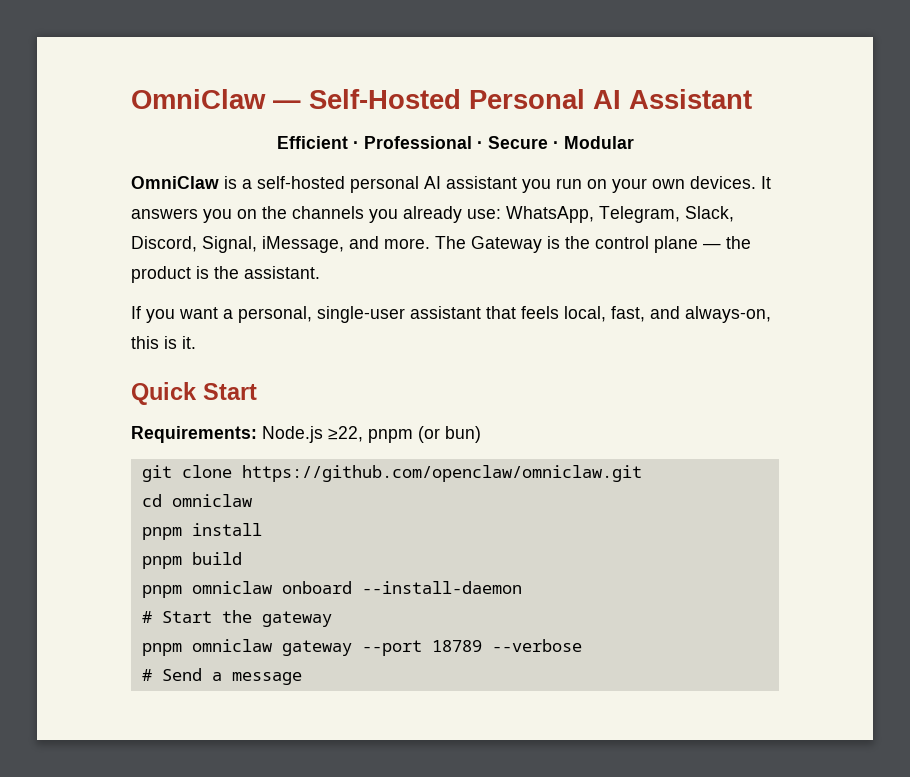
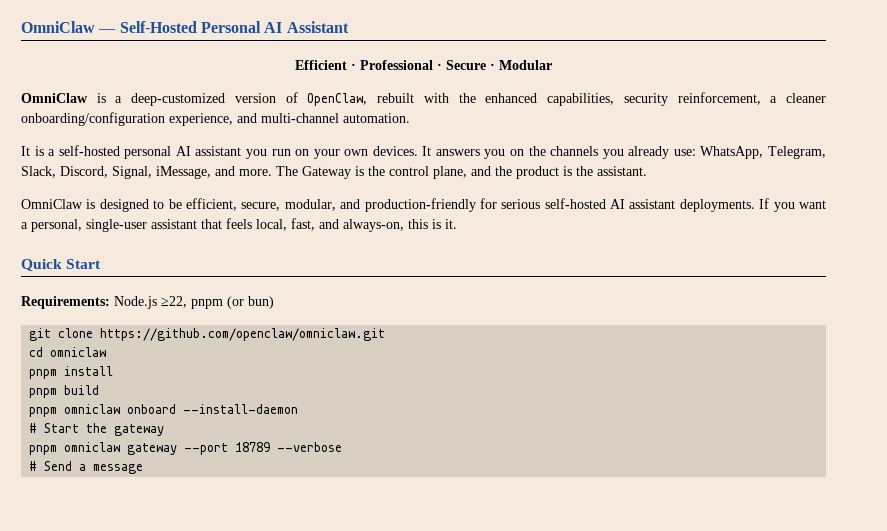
- OmniClaw is a self-hosted personal AI assistant you run on your own devices.
+ OmniClaw is a deep-customized version of OpenClaw, rebuilt with the enhanced capabilities, security reinforcement, a cleaner onboarding/configuration experience, and multi-channel automation.
+ It is a self-hosted personal AI assistant you run on your own devices.
- The Gateway is the control plane — the product is the assistant.
+ The Gateway is the control plane, and the product is the assistant.
+ OmniClaw is designed to be efficient, secure, modular, and production-friendly for serious self-hosted AI assistant deployments.

